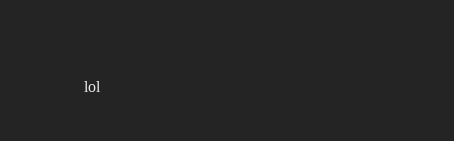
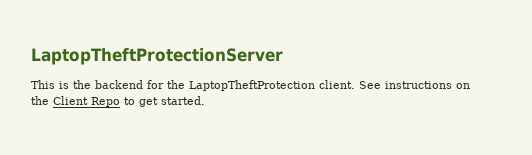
- lol
+ LaptopTheftProtectionServer
+ This is the backend for the LaptopTheftProtection client. See instructions on the Client Repo to get started.

